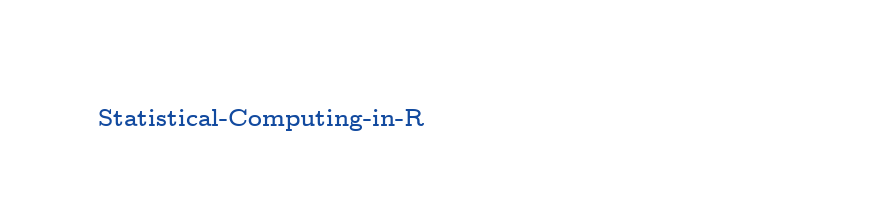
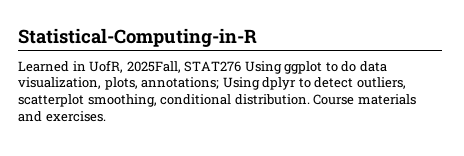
+ Learned in UofR, 2025Fall, STAT276 Using ggplot to do data visualization, plots, annotations; Using dplyr to detect outliers, scatterplot smoothing, conditional distribution. Course materials and exercises.

